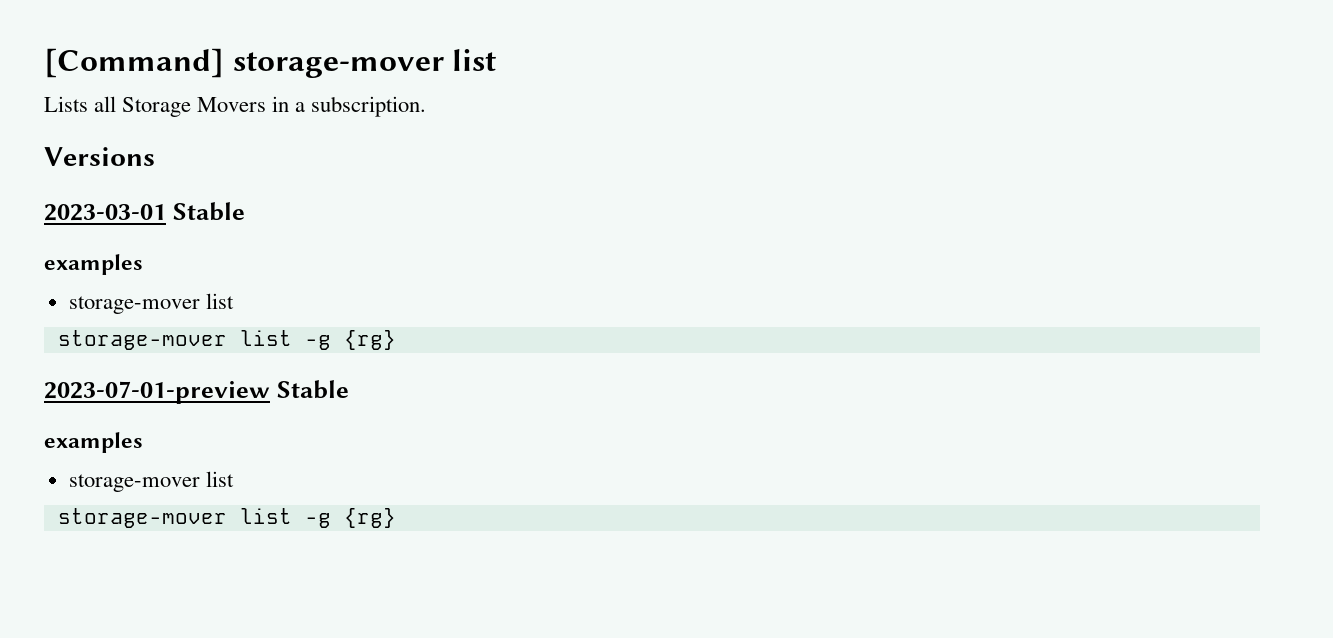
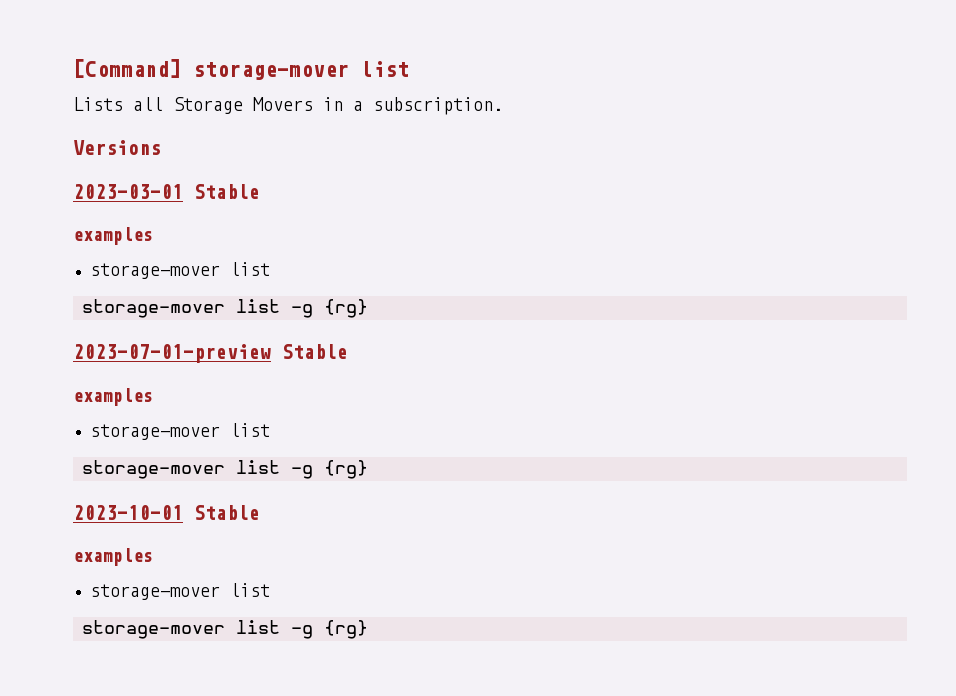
+ 2023-10-01 Stable
+ examples
+ storage-mover list
+ storage-mover list -g {rg}

